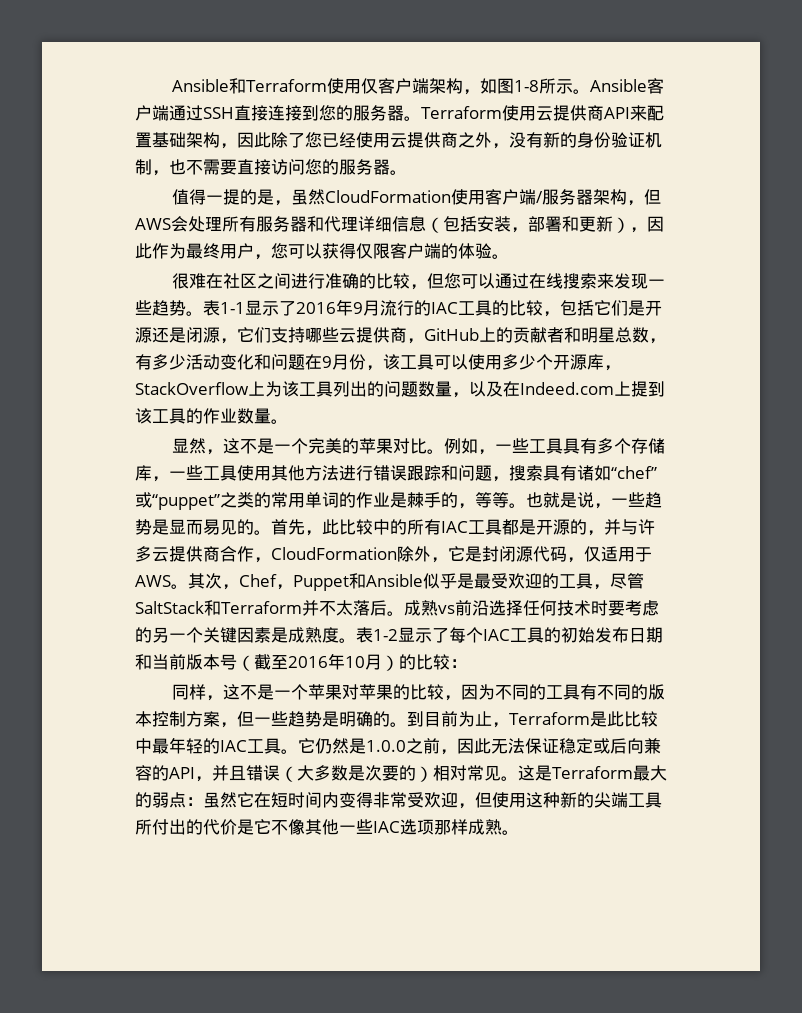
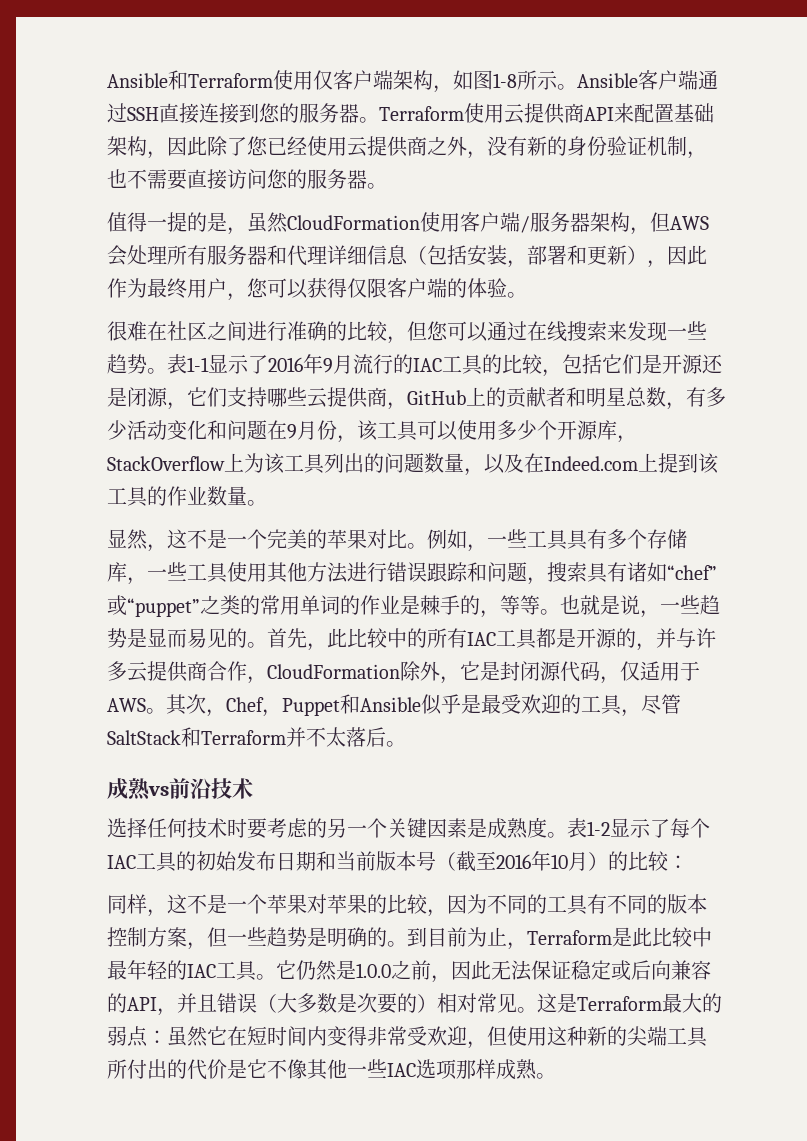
- 其次，Chef，Puppet和Ansible似乎是最受欢迎的工具，尽管SaltStack和Terraform并不太落后。成熟vs前沿选择任何技术时要考虑的另一个关键因素是成熟度。
+ 其次，Chef，Puppet和Ansible似乎是最受欢迎的工具，尽管SaltStack和Terraform并不太落后。
+ 成熟vs前沿技术
+ 选择任何技术时要考虑的另一个关键因素是成熟度。

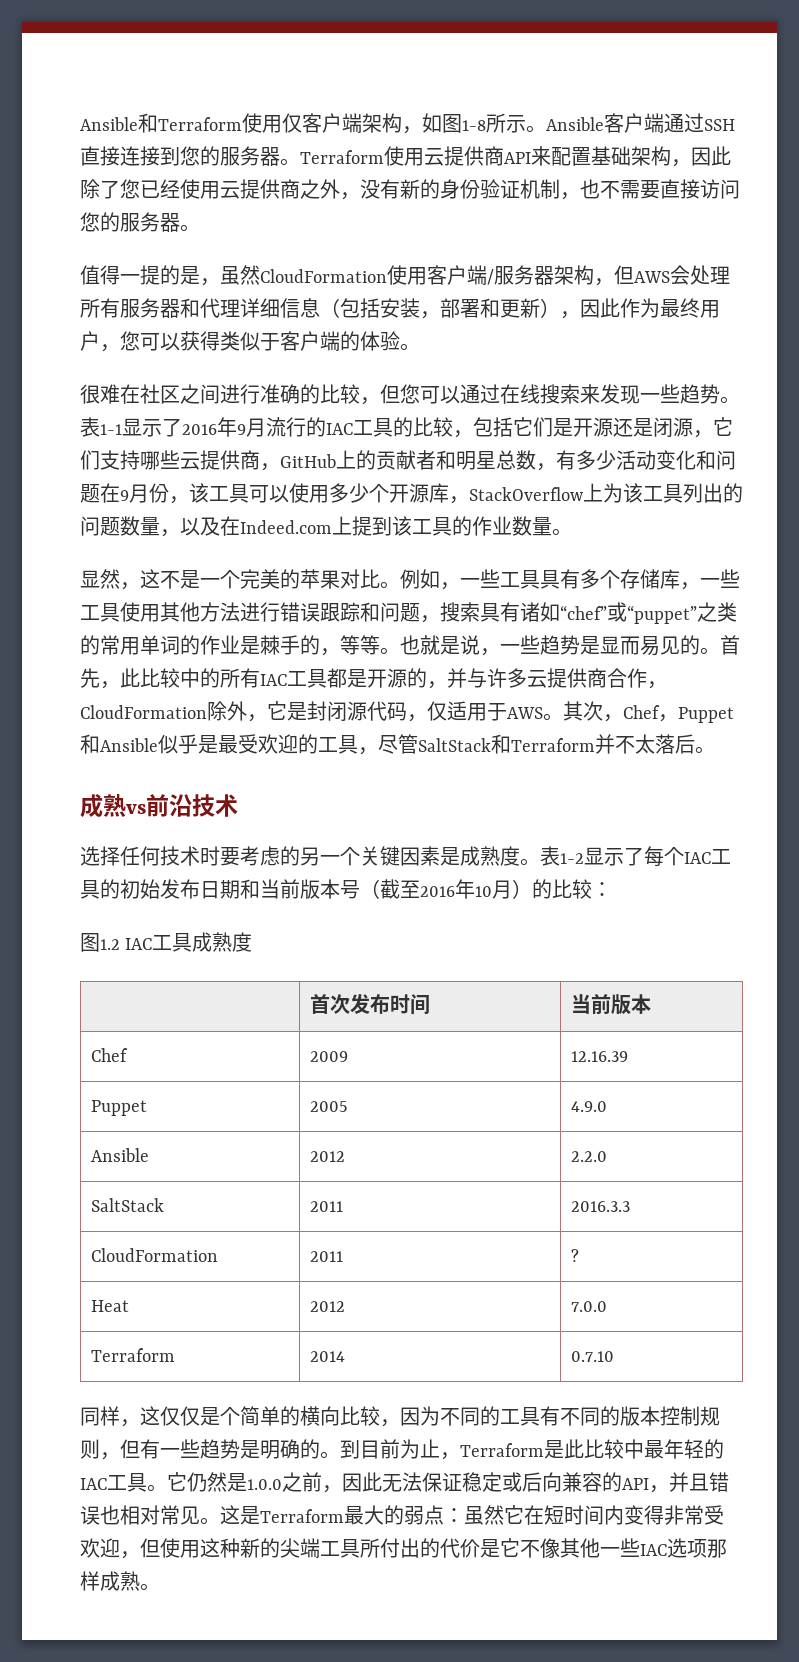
- 值得一提的是，虽然CloudFormation使用客户端/服务器架构，但AWS会处理所有服务器和代理详细信息（包括安装，部署和更新），因此作为最终用户，您可以获得仅限客户端的体验。
+ 值得一提的是，虽然CloudFormation使用客户端/服务器架构，但AWS会处理所有服务器和代理详细信息（包括安装，部署和更新），因此作为最终用户，您可以获得类似于客户端的体验。
- 同样，这不是一个苹果对苹果的比较，因为不同的工具有不同的版本控制方案，但一些趋势是明确的。
+ 图1.2 IAC工具成熟度
+ | 首次发布时间 | 当前版本
+ Chef | 2009 | 12.16.39
+ Puppet | 2005 | 4.9.0
+ Ansible | 2012 | 2.2.0
+ SaltStack | 2011 | 2016.3.3
+ CloudFormation | 2011 | ?
+ Heat | 2012 | 7.0.0
+ Terraform | 2014 | 0.7.10
+ 同样，这仅仅是个简单的横向比较，因为不同的工具有不同的版本控制规则，但有一些趋势是明确的。
- 它仍然是1.0.0之前，因此无法保证稳定或后向兼容的API，并且错误（大多数是次要的）相对常见。
+ 它仍然是1.0.0之前，因此无法保证稳定或后向兼容的API，并且错误也相对常见。

